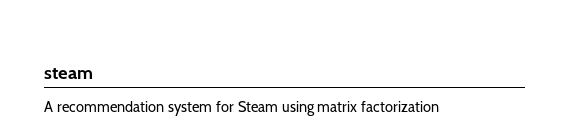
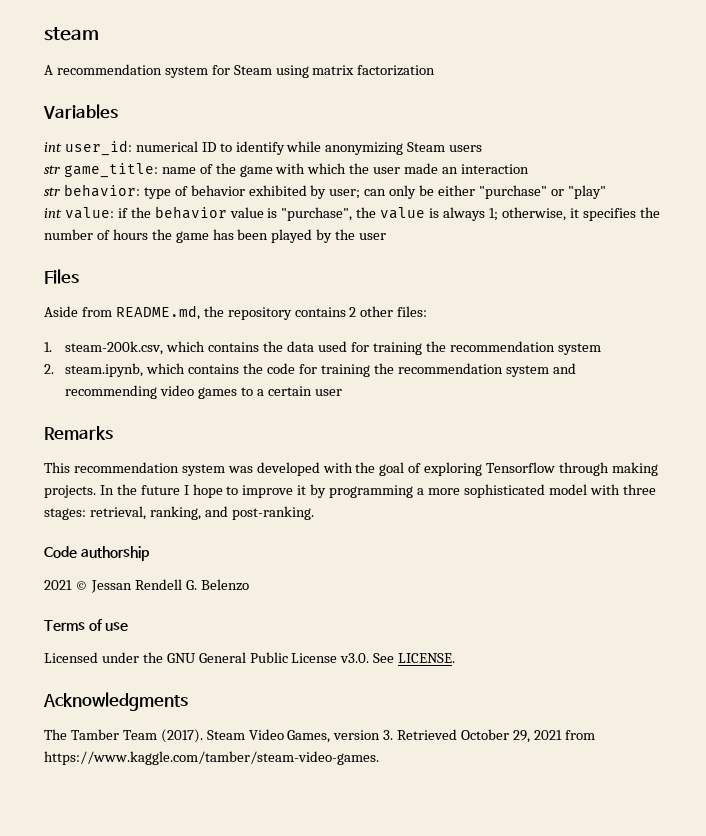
+ Variables
+ int user_id: numerical ID to identify while anonymizing Steam users
+ str game_title: name of the game with which the user made an interaction
+ str behavior: type of behavior exhibited by user; can only be either "purchase" or "play"
+ int value: if the behavior value is "purchase", the value is always 1; otherwise, it specifies the number of hours the game has been played by the user
+ Files
+ Aside from README.md, the repository contains 2 other files:
+ 1. steam-200k.csv, which contains the data used for training the recommendation system
+ 2. steam.ipynb, which contains the code for training the recommendation system and recommending video games to a certain user
+ Remarks
+ This recommendation system was developed with the goal of exploring Tensorflow through making projects. In the future I hope to improve it by programming a more sophisticated model with three stages: retrieval, ranking, and post-ranking.
+ Code authorship
+ 2021 © Jessan Rendell G. Belenzo
+ Terms of use
+ Licensed under the GNU General Public License v3.0. See LICENSE.
+ Acknowledgments
+ The Tamber Team (2017). Steam Video Games, version 3. Retrieved October 29, 2021 from https://www.kaggle.com/tamber/steam-video-games.

